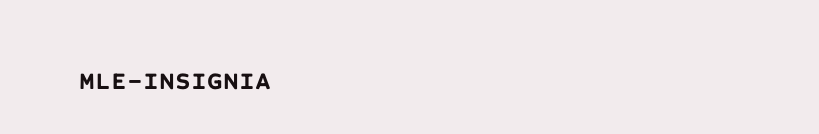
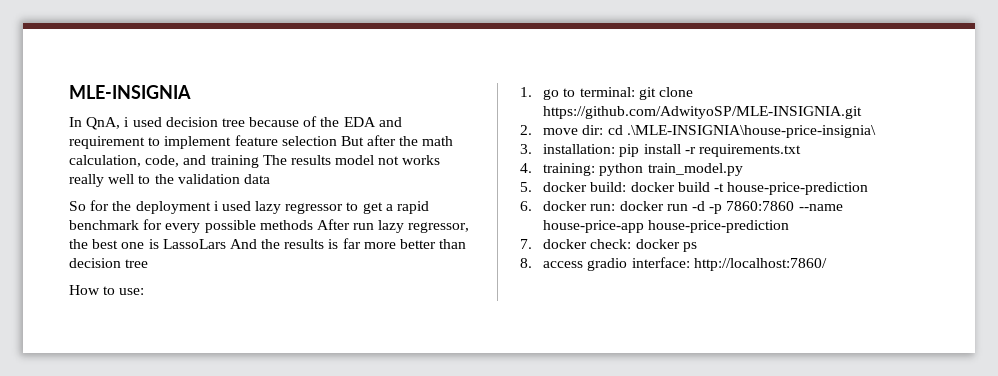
+ In QnA, i used decision tree because of the EDA and requirement to implement feature selection But after the math calculation, code, and training The results model not works really well to the validation data
+ So for the deployment i used lazy regressor to get a rapid benchmark for every possible methods After run lazy regressor, the best one is LassoLars And the results is far more better than decision tree
+ How to use:
+ 1. go to terminal: git clone https://github.com/AdwityoSP/MLE-INSIGNIA.git
+ 2. move dir: cd .\MLE-INSIGNIA\house-price-insignia\
+ 3. installation: pip install -r requirements.txt
+ 4. training: python train_model.py
+ 5. docker build: docker build -t house-price-prediction
+ 6. docker run: docker run -d -p 7860:7860 --name house-price-app house-price-prediction
+ 7. docker check: docker ps
+ 8. access gradio interface: http://localhost:7860/

